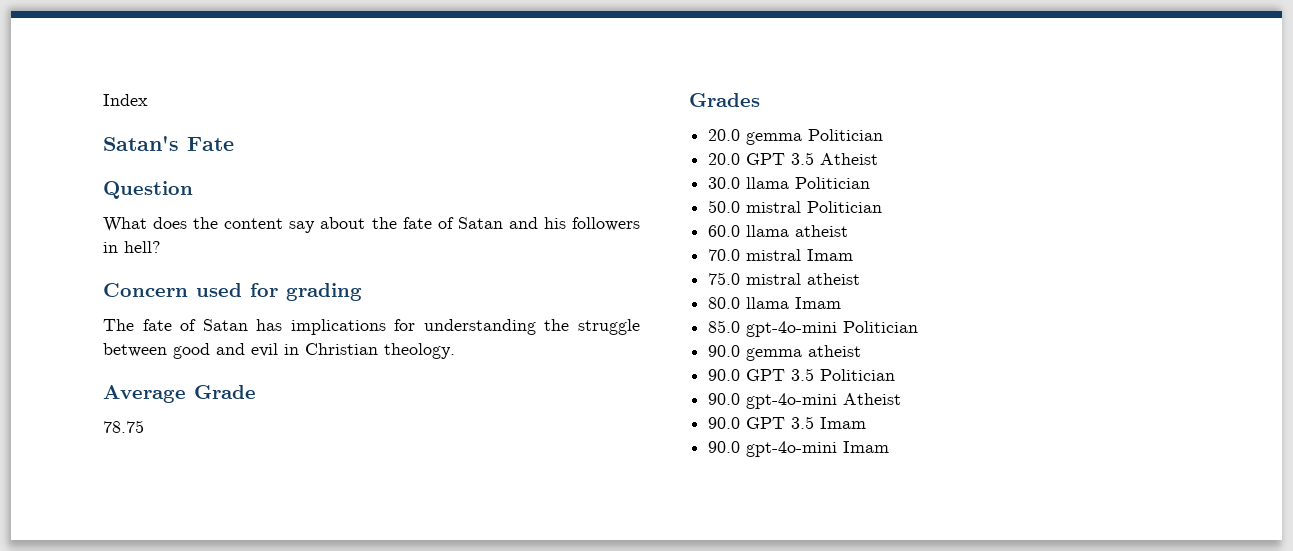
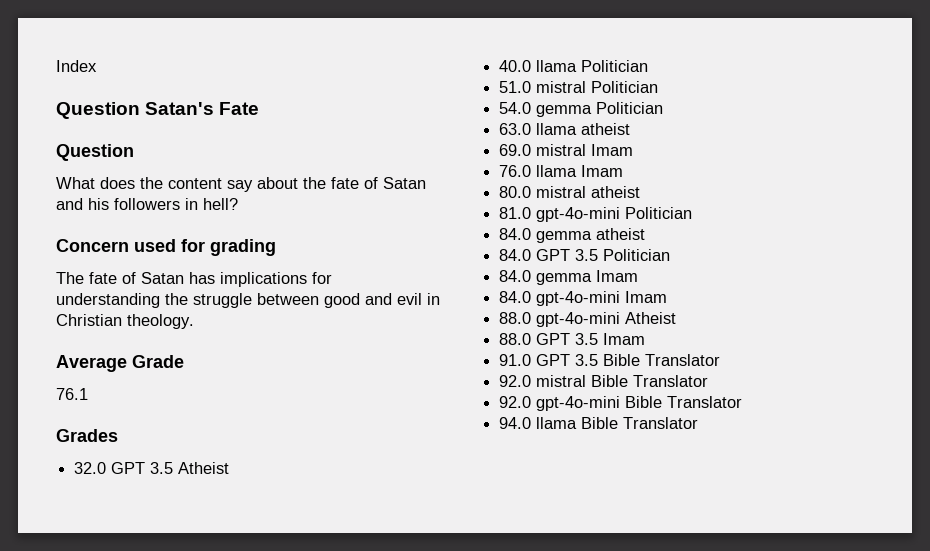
- Satan's Fate
+ Question Satan's Fate
- 78.75
+ 76.1
- 20.0 gemma Politician
- 20.0 GPT 3.5 Atheist
+ 32.0 GPT 3.5 Atheist
- 30.0 llama Politician
+ 40.0 llama Politician
- 50.0 mistral Politician
+ 51.0 mistral Politician
- 60.0 llama atheist
+ 54.0 gemma Politician
+ 63.0 llama atheist
- 70.0 mistral Imam
+ 69.0 mistral Imam
- 75.0 mistral atheist
- 80.0 llama Imam
- 85.0 gpt-4o-mini Politician
+ 76.0 llama Imam
+ 80.0 mistral atheist
+ 81.0 gpt-4o-mini Politician
- 90.0 gemma atheist
+ 84.0 gemma atheist
- 90.0 GPT 3.5 Politician
+ 84.0 GPT 3.5 Politician
- 90.0 gpt-4o-mini Atheist
+ 84.0 gemma Imam
+ 84.0 gpt-4o-mini Imam
+ 88.0 gpt-4o-mini Atheist
- 90.0 GPT 3.5 Imam
+ 88.0 GPT 3.5 Imam
- 90.0 gpt-4o-mini Imam
+ 91.0 GPT 3.5 Bible Translator
+ 92.0 mistral Bible Translator
+ 92.0 gpt-4o-mini Bible Translator
+ 94.0 llama Bible Translator

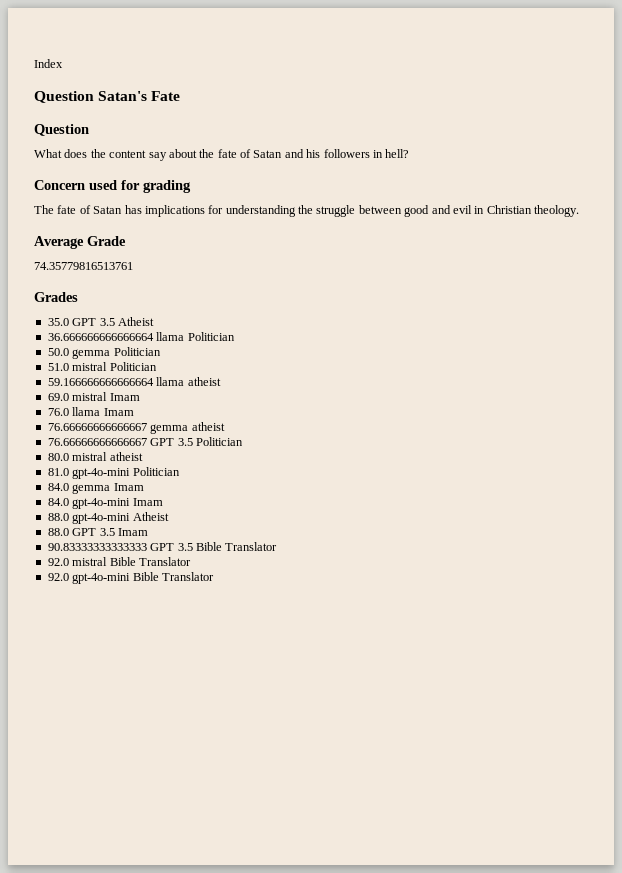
- 76.1
+ 74.35779816513761
- 32.0 GPT 3.5 Atheist
+ 35.0 GPT 3.5 Atheist
- 40.0 llama Politician
+ 36.666666666666664 llama Politician
+ 50.0 gemma Politician
- 54.0 gemma Politician
- 63.0 llama atheist
+ 59.166666666666664 llama atheist
+ 76.66666666666667 gemma atheist
+ 76.66666666666667 GPT 3.5 Politician
- 84.0 gemma atheist
- 84.0 GPT 3.5 Politician
- 91.0 GPT 3.5 Bible Translator
+ 90.83333333333333 GPT 3.5 Bible Translator
- 94.0 llama Bible Translator

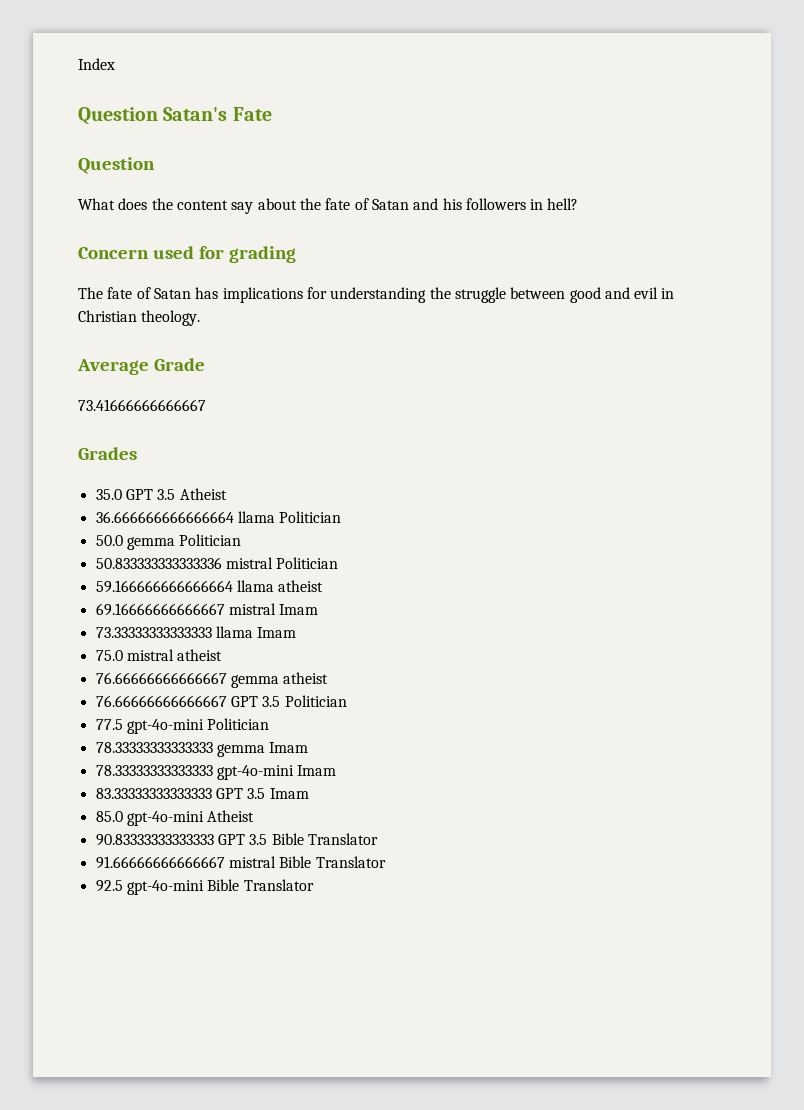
- 74.35779816513761
+ 73.41666666666667
- 51.0 mistral Politician
+ 50.833333333333336 mistral Politician
- 69.0 mistral Imam
+ 69.16666666666667 mistral Imam
- 76.0 llama Imam
+ 73.33333333333333 llama Imam
+ 75.0 mistral atheist
- 80.0 mistral atheist
- 81.0 gpt-4o-mini Politician
+ 77.5 gpt-4o-mini Politician
- 84.0 gemma Imam
+ 78.33333333333333 gemma Imam
- 84.0 gpt-4o-mini Imam
+ 78.33333333333333 gpt-4o-mini Imam
- 88.0 gpt-4o-mini Atheist
- 88.0 GPT 3.5 Imam
+ 83.33333333333333 GPT 3.5 Imam
+ 85.0 gpt-4o-mini Atheist
- 92.0 mistral Bible Translator
+ 91.66666666666667 mistral Bible Translator
- 92.0 gpt-4o-mini Bible Translator
+ 92.5 gpt-4o-mini Bible Translator

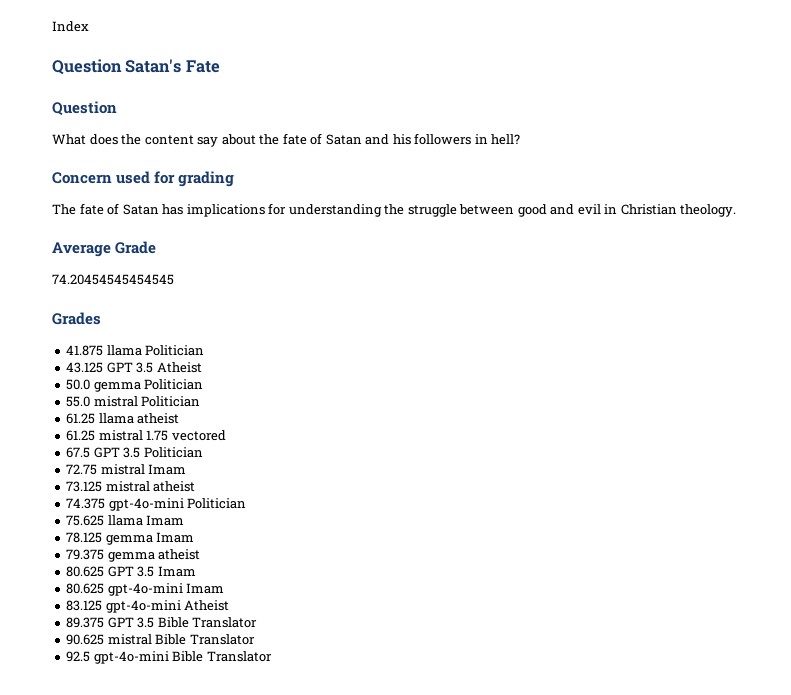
- 73.41666666666667
+ 74.20454545454545
- 35.0 GPT 3.5 Atheist
+ 41.875 llama Politician
+ 43.125 GPT 3.5 Atheist
- 36.666666666666664 llama Politician
- 50.833333333333336 mistral Politician
+ 55.0 mistral Politician
- 59.166666666666664 llama atheist
+ 61.25 llama atheist
- 69.16666666666667 mistral Imam
- 73.33333333333333 llama Imam
- 75.0 mistral atheist
- 76.66666666666667 gemma atheist
- 76.66666666666667 GPT 3.5 Politician
- 77.5 gpt-4o-mini Politician
- 78.33333333333333 gemma Imam
- 78.33333333333333 gpt-4o-mini Imam
- 83.33333333333333 GPT 3.5 Imam
+ 61.25 mistral 1.75 vectored
+ 67.5 GPT 3.5 Politician
+ 72.75 mistral Imam
+ 73.125 mistral atheist
+ 74.375 gpt-4o-mini Politician
+ 75.625 llama Imam
+ 78.125 gemma Imam
+ 79.375 gemma atheist
+ 80.625 GPT 3.5 Imam
- 85.0 gpt-4o-mini Atheist
+ 80.625 gpt-4o-mini Imam
+ 83.125 gpt-4o-mini Atheist
- 90.83333333333333 GPT 3.5 Bible Translator
+ 89.375 GPT 3.5 Bible Translator
- 91.66666666666667 mistral Bible Translator
+ 90.625 mistral Bible Translator

